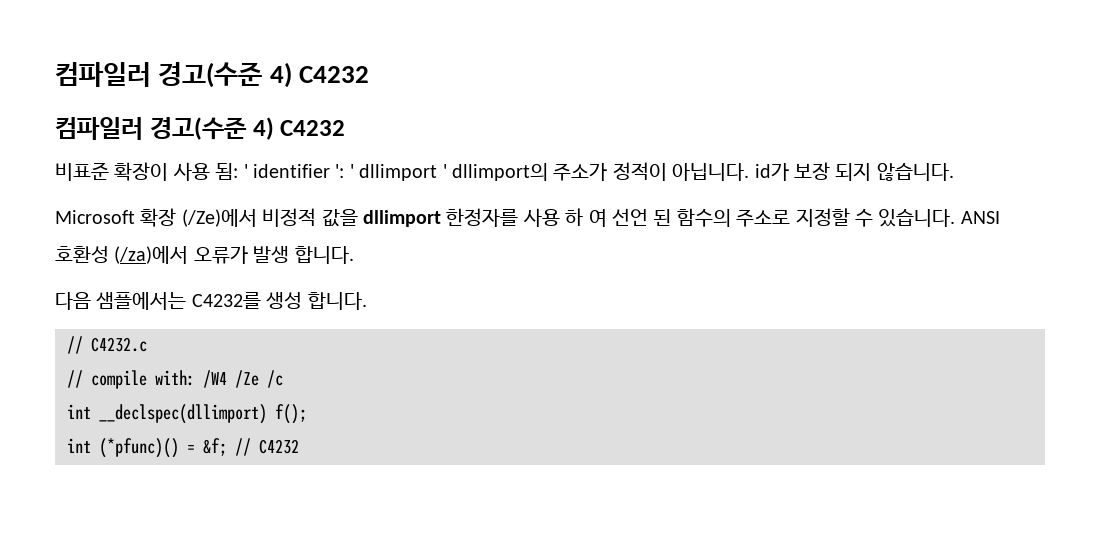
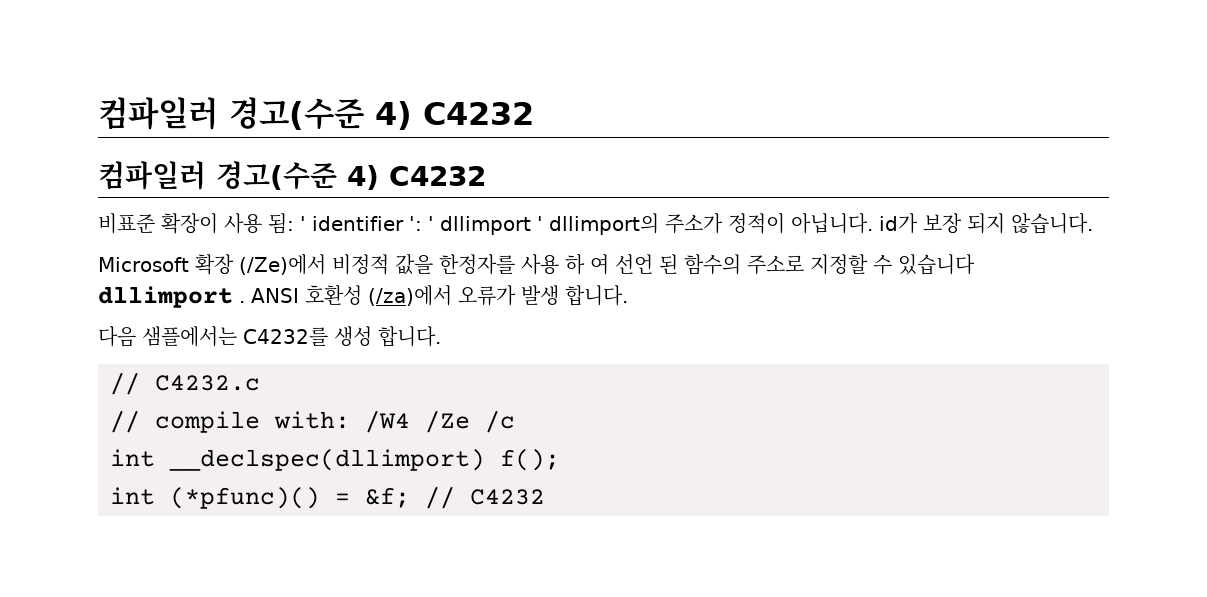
- Microsoft 확장 (/Ze)에서 비정적 값을 dllimport 한정자를 사용 하 여 선언 된 함수의 주소로 지정할 수 있습니다.
+ Microsoft 확장 (/Ze)에서 비정적 값을 한정자를 사용 하 여 선언 된 함수의 주소로 지정할 수 있습니다 dllimport .

